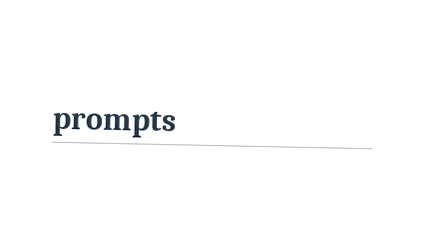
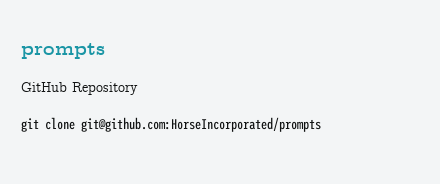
+ GitHub Repository
+ git clone git@github.com:HorseIncorporated/prompts

